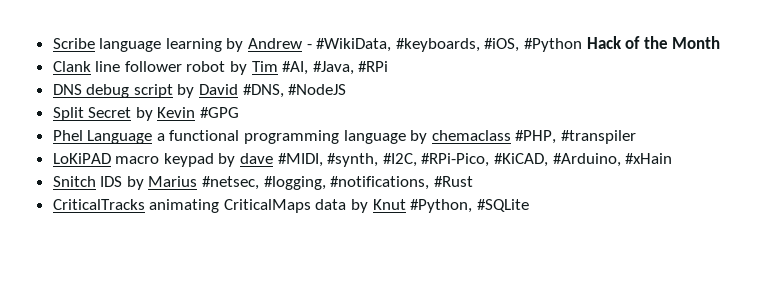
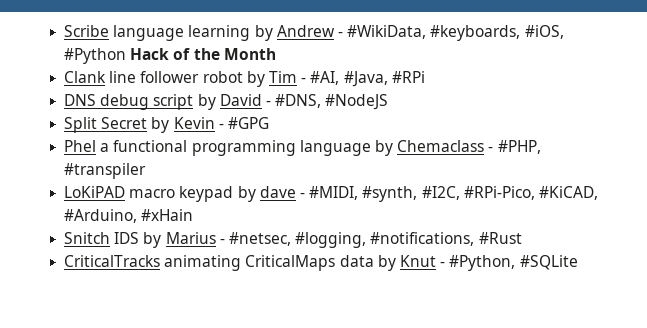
- Clank line follower robot by Tim #AI, #Java, #RPi
+ Clank line follower robot by Tim - #AI, #Java, #RPi
- DNS debug script by David #DNS, #NodeJS
+ DNS debug script by David - #DNS, #NodeJS
- Split Secret by Kevin #GPG
+ Split Secret by Kevin - #GPG
- Phel Language a functional programming language by chemaclass #PHP, #transpiler
+ Phel a functional programming language by Chemaclass - #PHP, #transpiler
- LoKiPAD macro keypad by dave #MIDI, #synth, #I2C, #RPi-Pico, #KiCAD, #Arduino, #xHain
+ LoKiPAD macro keypad by dave - #MIDI, #synth, #I2C, #RPi-Pico, #KiCAD, #Arduino, #xHain
- Snitch IDS by Marius #netsec, #logging, #notifications, #Rust
+ Snitch IDS by Marius - #netsec, #logging, #notifications, #Rust
- CriticalTracks animating CriticalMaps data by Knut #Python, #SQLite
+ CriticalTracks animating CriticalMaps data by Knut - #Python, #SQLite

